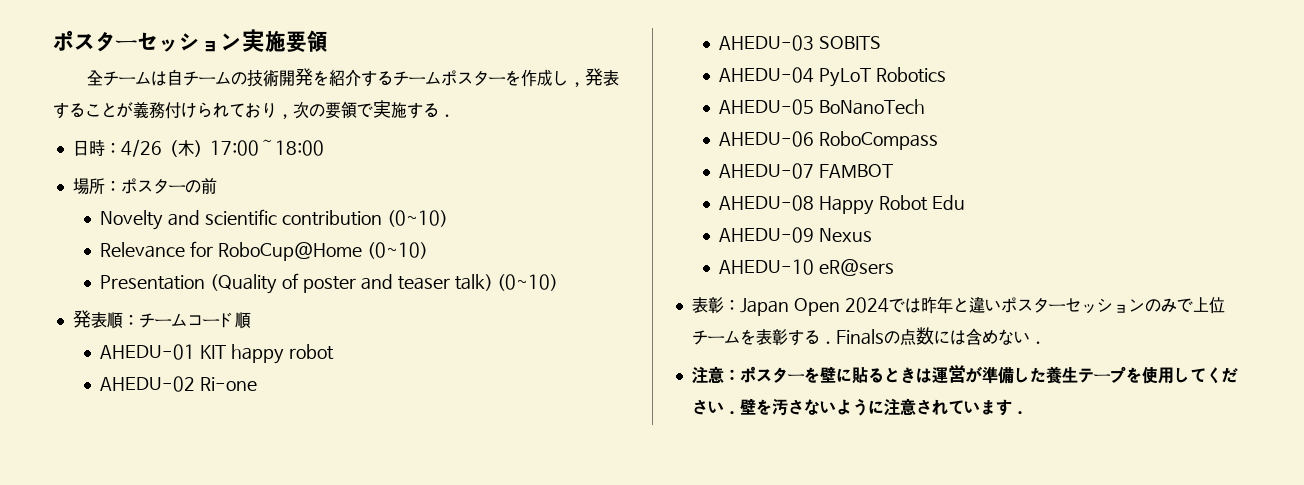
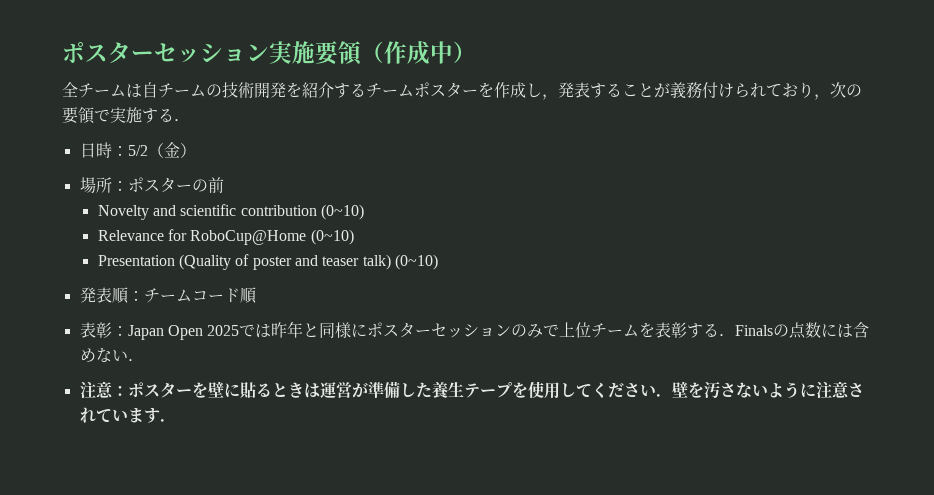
- ポスターセッション実施要領
+ ポスターセッション実施要領（作成中）
- 日時：4/26（木）17:00～18:00
+ 日時：5/2（金）
- AHEDU-01 KIT happy robot
- AHEDU-02 Ri-one
- AHEDU-03 SOBITS
- AHEDU-04 PyLoT Robotics
- AHEDU-05 BoNanoTech
- AHEDU-06 RoboCompass
- AHEDU-07 FAMBOT
- AHEDU-08 Happy Robot Edu
- AHEDU-09 Nexus
- AHEDU-10 eR@sers
- 表彰：Japan Open 2024では昨年と違いポスターセッションのみで上位チームを表彰する．Finalsの点数には含めない．
+ 表彰：Japan Open 2025では昨年と同様にポスターセッションのみで上位チームを表彰する．Finalsの点数には含めない．

